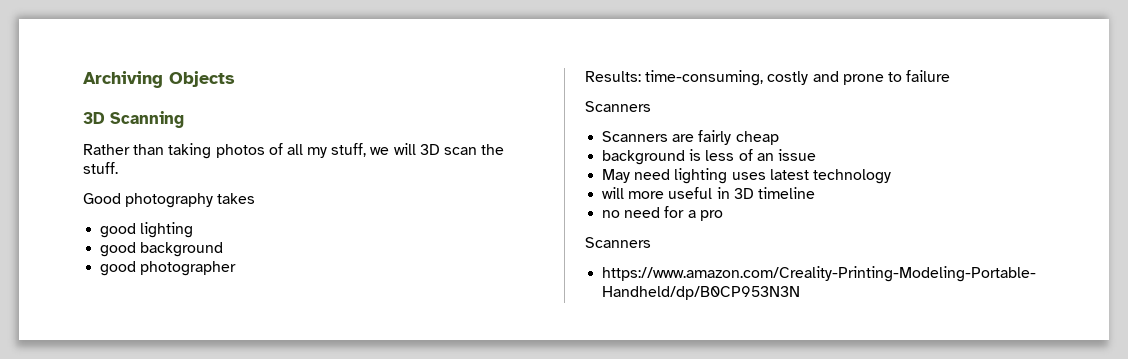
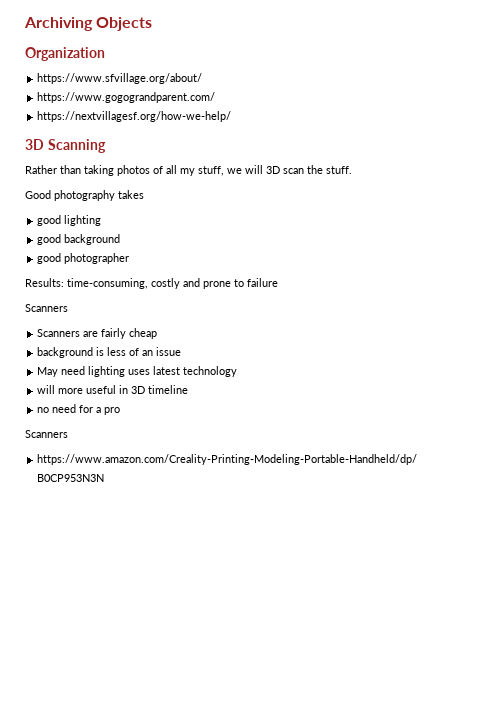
+ Organization
+ https://www.sfvillage.org/about/
+ https://www.gogograndparent.com/
+ https://nextvillagesf.org/how-we-help/

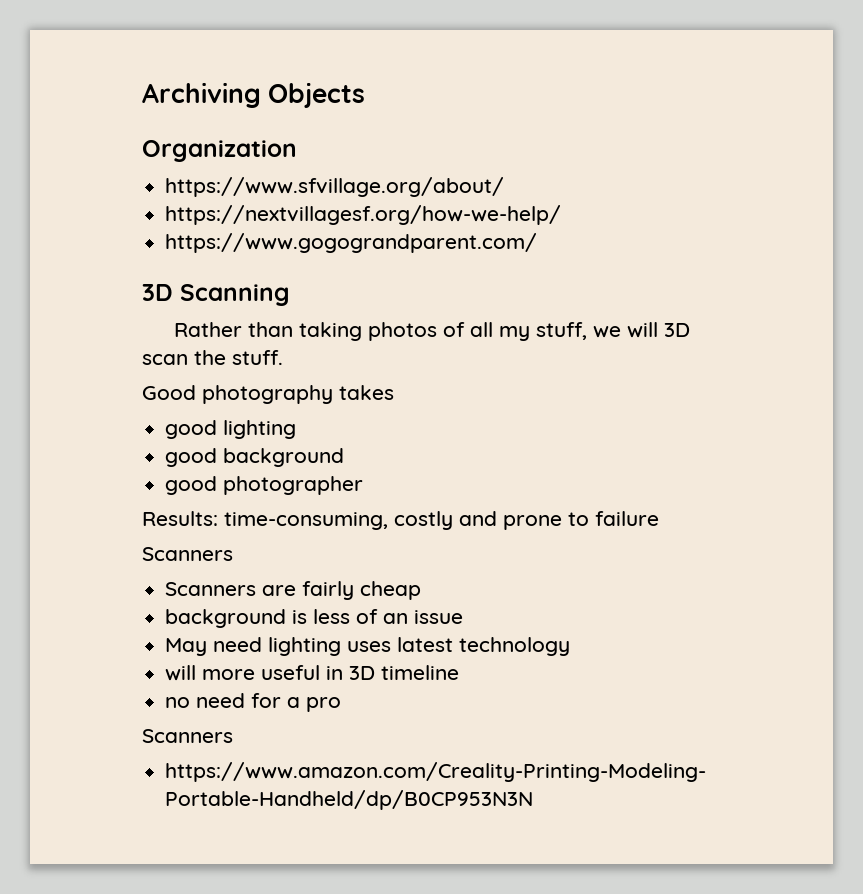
+ https://nextvillagesf.org/how-we-help/
- https://nextvillagesf.org/how-we-help/

